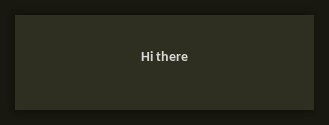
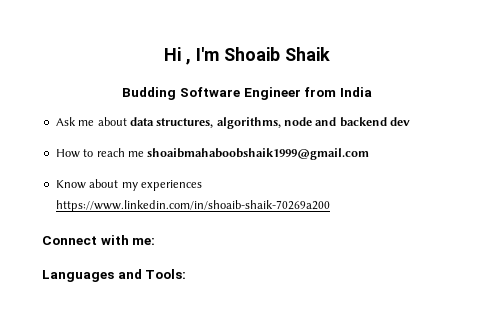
- Hi there
+ Hi , I'm Shoaib Shaik
+ Budding Software Engineer from India
+ Ask me about data structures, algorithms, node and backend dev
+ How to reach me shoaibmahaboobshaik1999@gmail.com
+ Know about my experiences https://www.linkedin.com/in/shoaib-shaik-70269a200
+ Connect with me:
+ Languages and Tools:

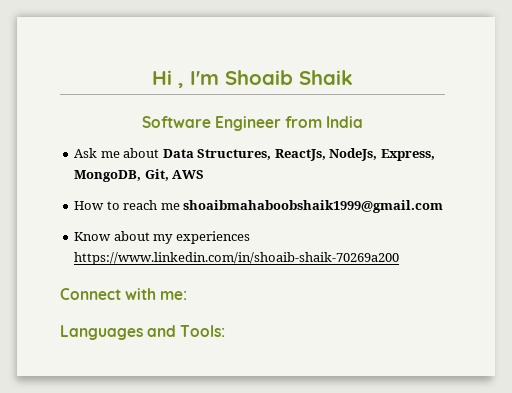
- Budding Software Engineer from India
+ Software Engineer from India
- Ask me about data structures, algorithms, node and backend dev
+ Ask me about Data Structures, ReactJs, NodeJs, Express, MongoDB, Git, AWS

